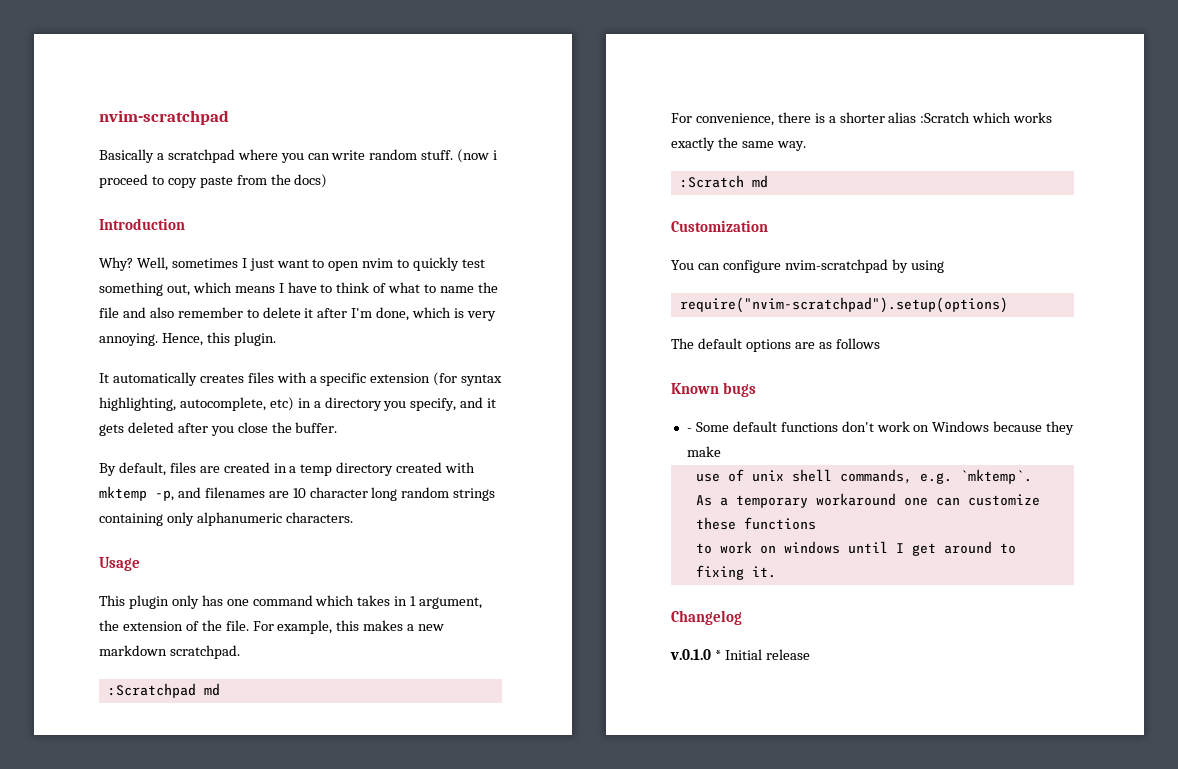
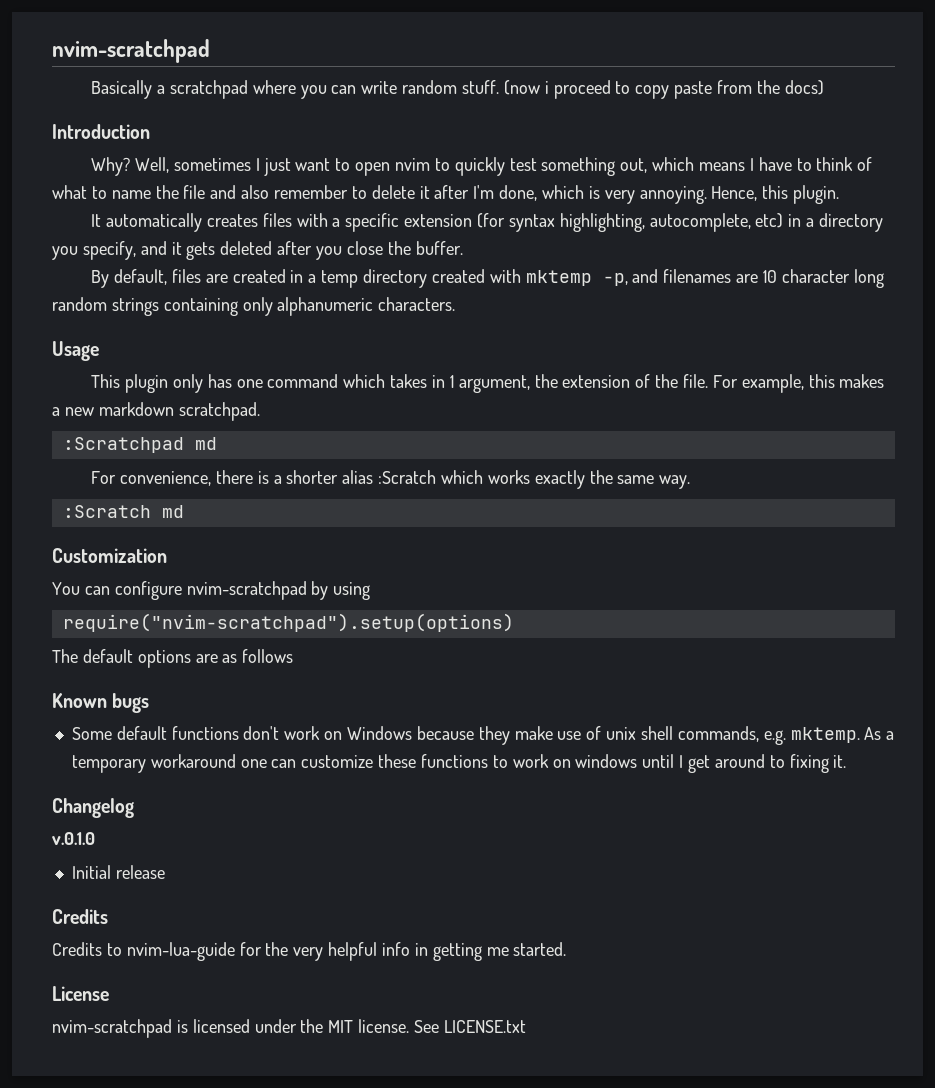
- - Some default functions don't work on Windows because they make
- use of unix shell commands, e.g. `mktemp`.
- As a temporary workaround one can customize these functions
- to work on windows until I get around to fixing it.
+ Some default functions don't work on Windows because they make use of unix shell commands, e.g. mktemp. As a temporary workaround one can customize these functions to work on windows until I get around to fixing it.
- v.0.1.0 * Initial release
+ v.0.1.0
+ Initial release
+ Credits
+ Credits to nvim-lua-guide for the very helpful info in getting me started.
+ License
+ nvim-scratchpad is licensed under the MIT license. See LICENSE.txt

